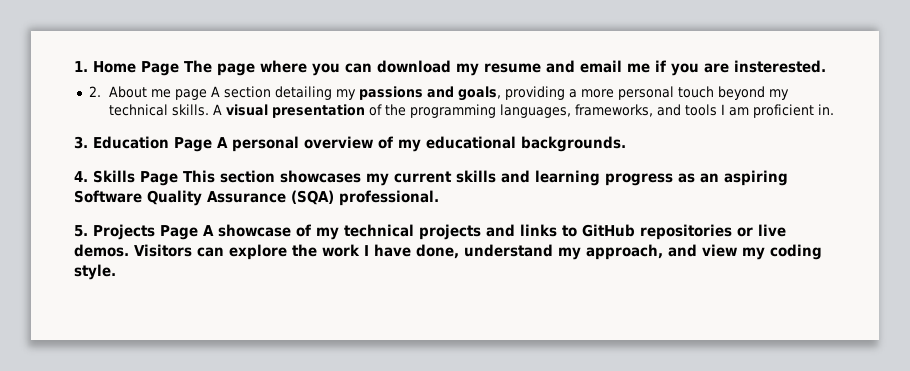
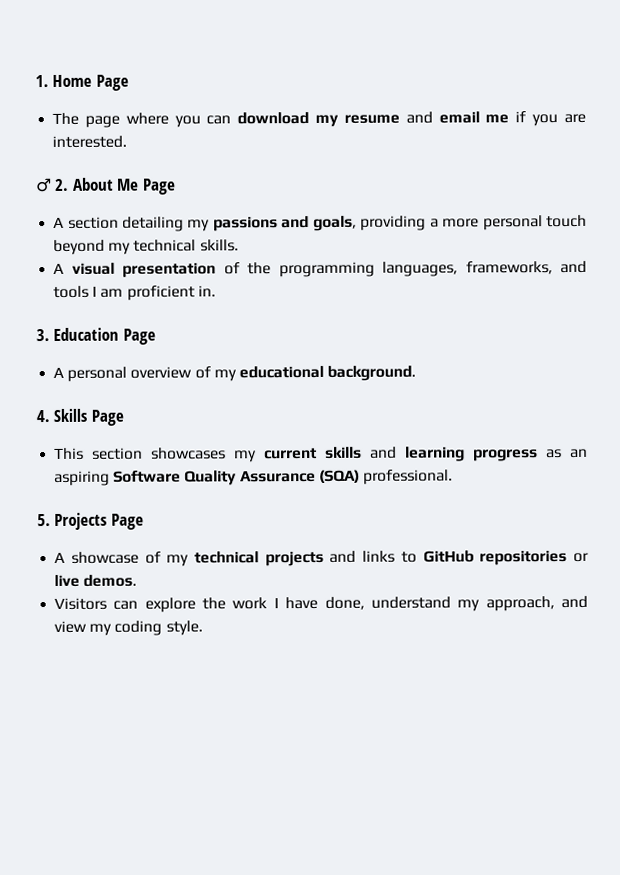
- 1. Home Page The page where you can download my resume and email me if you are insterested.
- 2. About me page A section detailing my passions and goals, providing a more personal touch beyond my technical skills. A visual presentation of the programming languages, frameworks, and tools I am proficient in.
+ 1. Home Page
+ The page where you can download my resume and email me if you are interested.
+ ♂ 2. About Me Page
+ A section detailing my passions and goals, providing a more personal touch beyond my technical skills.
+ A visual presentation of the programming languages, frameworks, and tools I am proficient in.
- 3. Education Page A personal overview of my educational backgrounds.
+ 3. Education Page
+ A personal overview of my educational background.
- 4. Skills Page This section showcases my current skills and learning progress as an aspiring Software Quality Assurance (SQA) professional.
+ 4. Skills Page
+ This section showcases my current skills and learning progress as an aspiring Software Quality Assurance (SQA) professional.
- 5. Projects Page A showcase of my technical projects and links to GitHub repositories or live demos. Visitors can explore the work I have done, understand my approach, and view my coding style.
+ 5. Projects Page
+ A showcase of my technical projects and links to GitHub repositories or live demos.
+ Visitors can explore the work I have done, understand my approach, and view my coding style.

